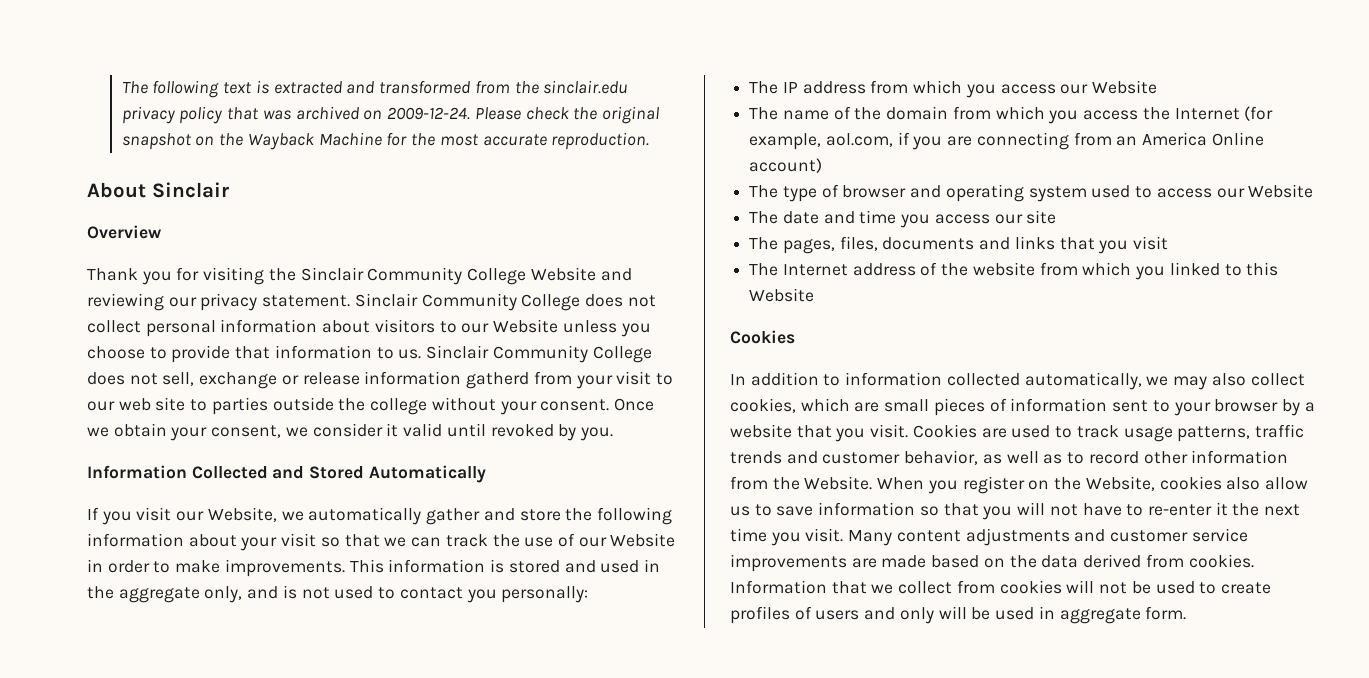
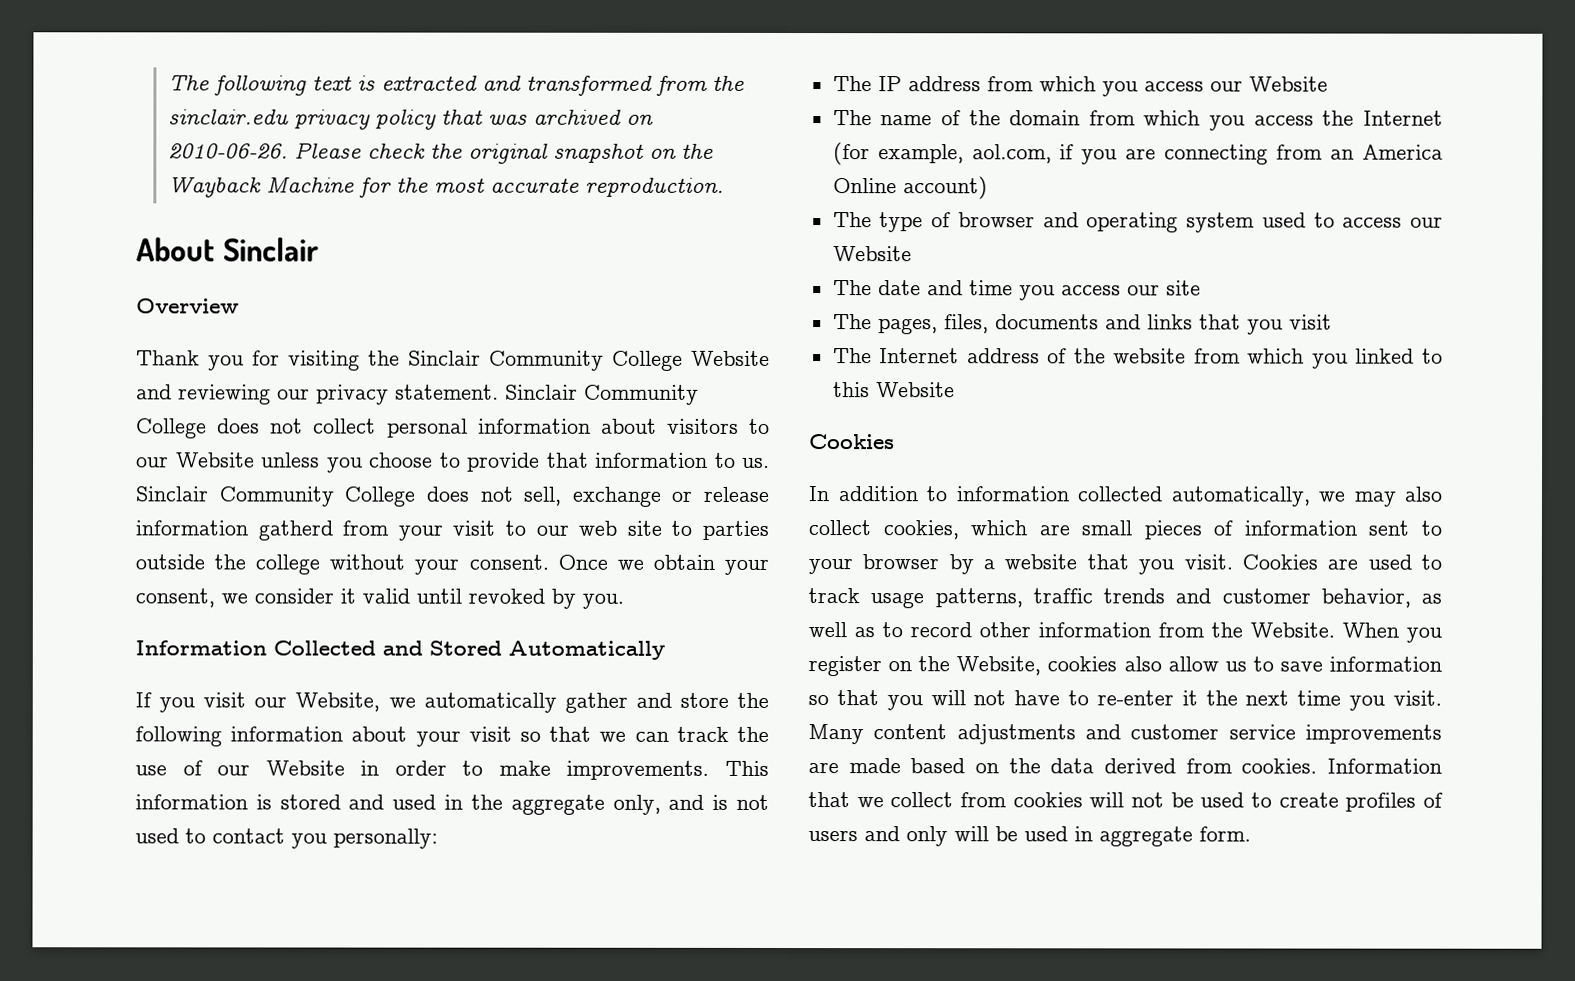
- The following text is extracted and transformed from the sinclair.edu privacy policy that was archived on 2009-12-24.
+ The following text is extracted and transformed from the sinclair.edu privacy policy that was archived on 2010-06-26.

